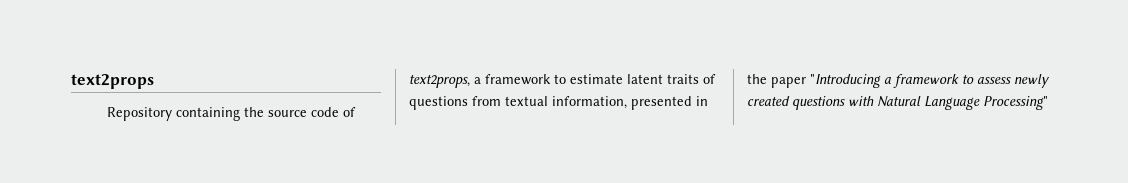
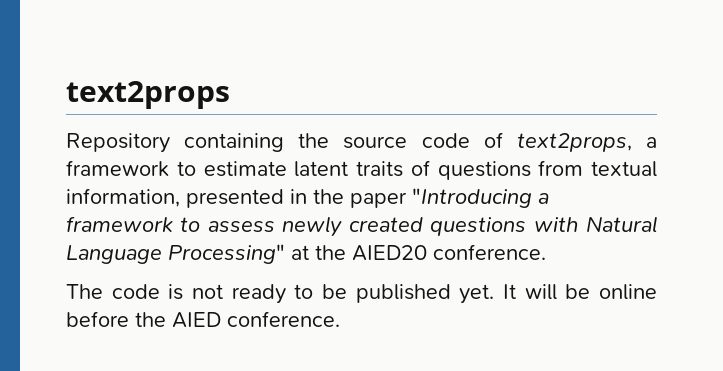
- Repository containing the source code of text2props, a framework to estimate latent traits of questions from textual information, presented in the paper "Introducing a framework to assess newly created questions with Natural Language Processing"
+ Repository containing the source code of text2props, a framework to estimate latent traits of questions from textual information, presented in the paper "Introducing a framework to assess newly created questions with Natural Language Processing" at the AIED20 conference.
+ The code is not ready to be published yet. It will be online before the AIED conference.

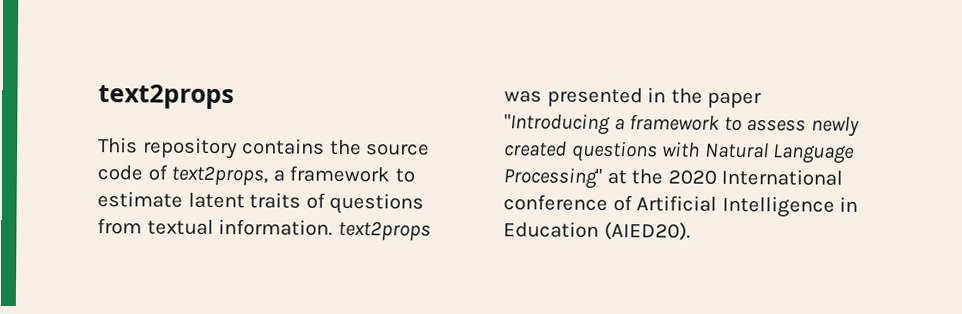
- Repository containing the source code of text2props, a framework to estimate latent traits of questions from textual information, presented in the paper "Introducing a framework to assess newly created questions with Natural Language Processing" at the AIED20 conference.
- The code is not ready to be published yet. It will be online before the AIED conference.
+ This repository contains the source code of text2props, a framework to estimate latent traits of questions from textual information. text2props was presented in the paper "Introducing a framework to assess newly created questions with Natural Language Processing" at the 2020 International conference of Artificial Intelligence in Education (AIED20).

